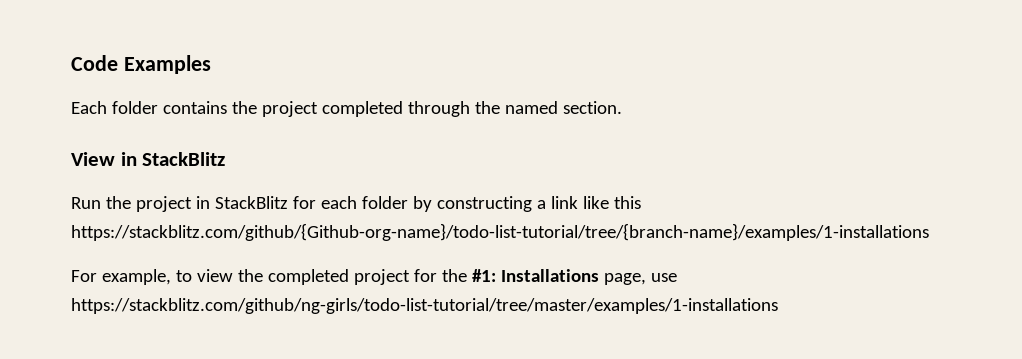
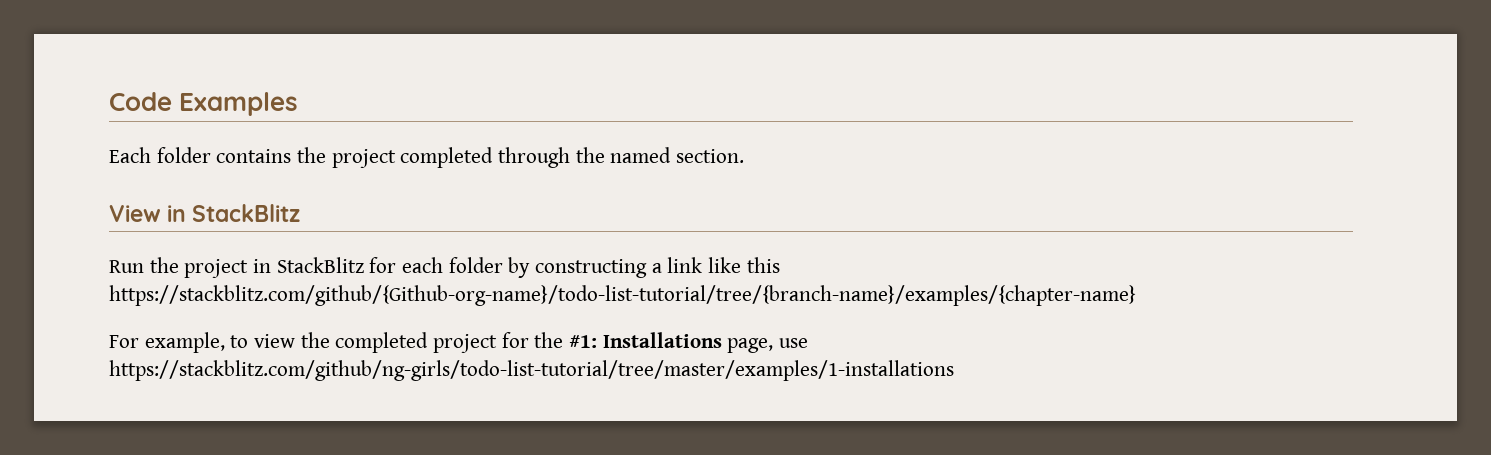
- Run the project in StackBlitz for each folder by constructing a link like this https://stackblitz.com/github/{Github-org-name}/todo-list-tutorial/tree/{branch-name}/examples/1-installations
+ Run the project in StackBlitz for each folder by constructing a link like this https://stackblitz.com/github/{Github-org-name}/todo-list-tutorial/tree/{branch-name}/examples/{chapter-name}

